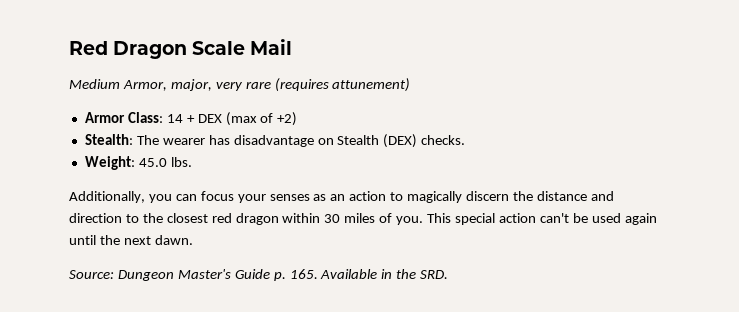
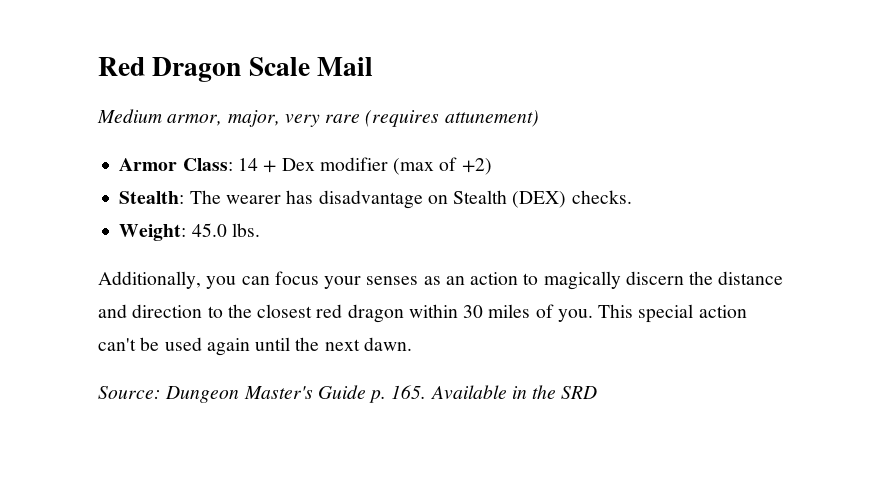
- Medium Armor, major, very rare (requires attunement)
+ Medium armor, major, very rare (requires attunement)
- Armor Class: 14 + DEX (max of +2)
+ Armor Class: 14 + Dex modifier (max of +2)
- Source: Dungeon Master's Guide p. 165. Available in the SRD.
+ Source: Dungeon Master's Guide p. 165. Available in the SRD

